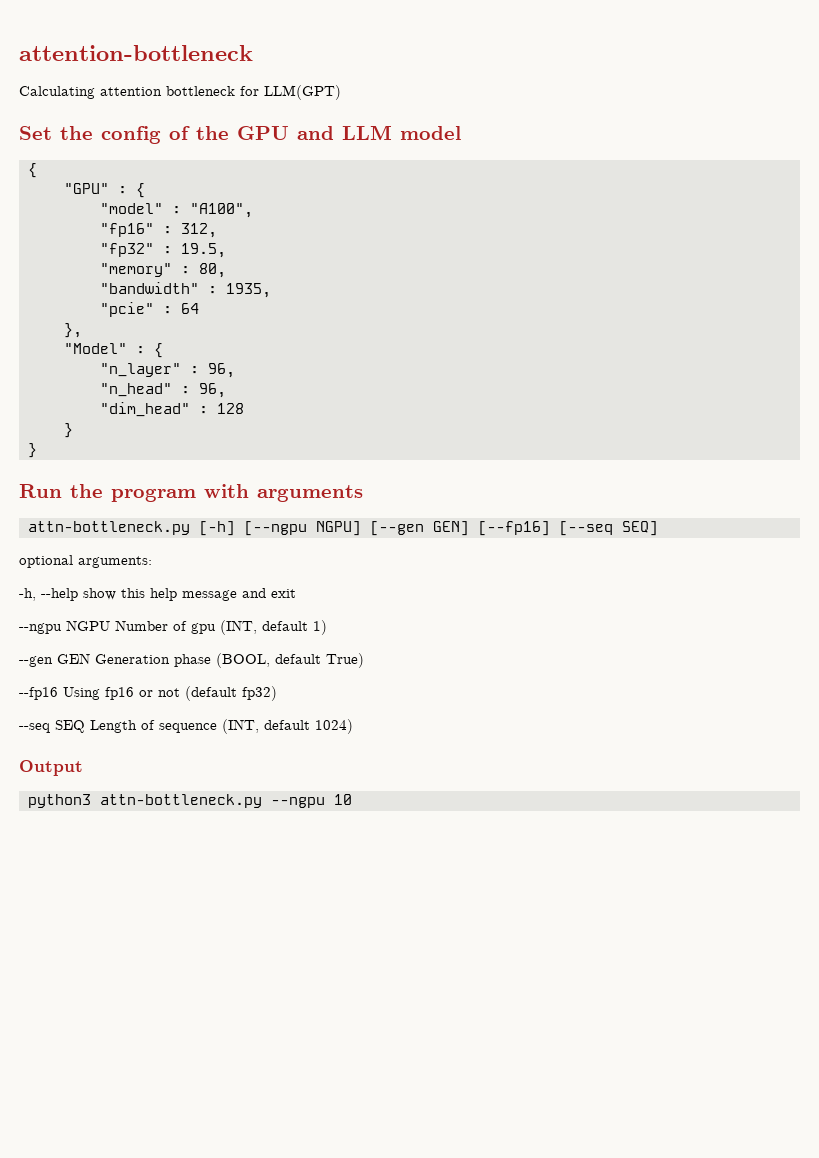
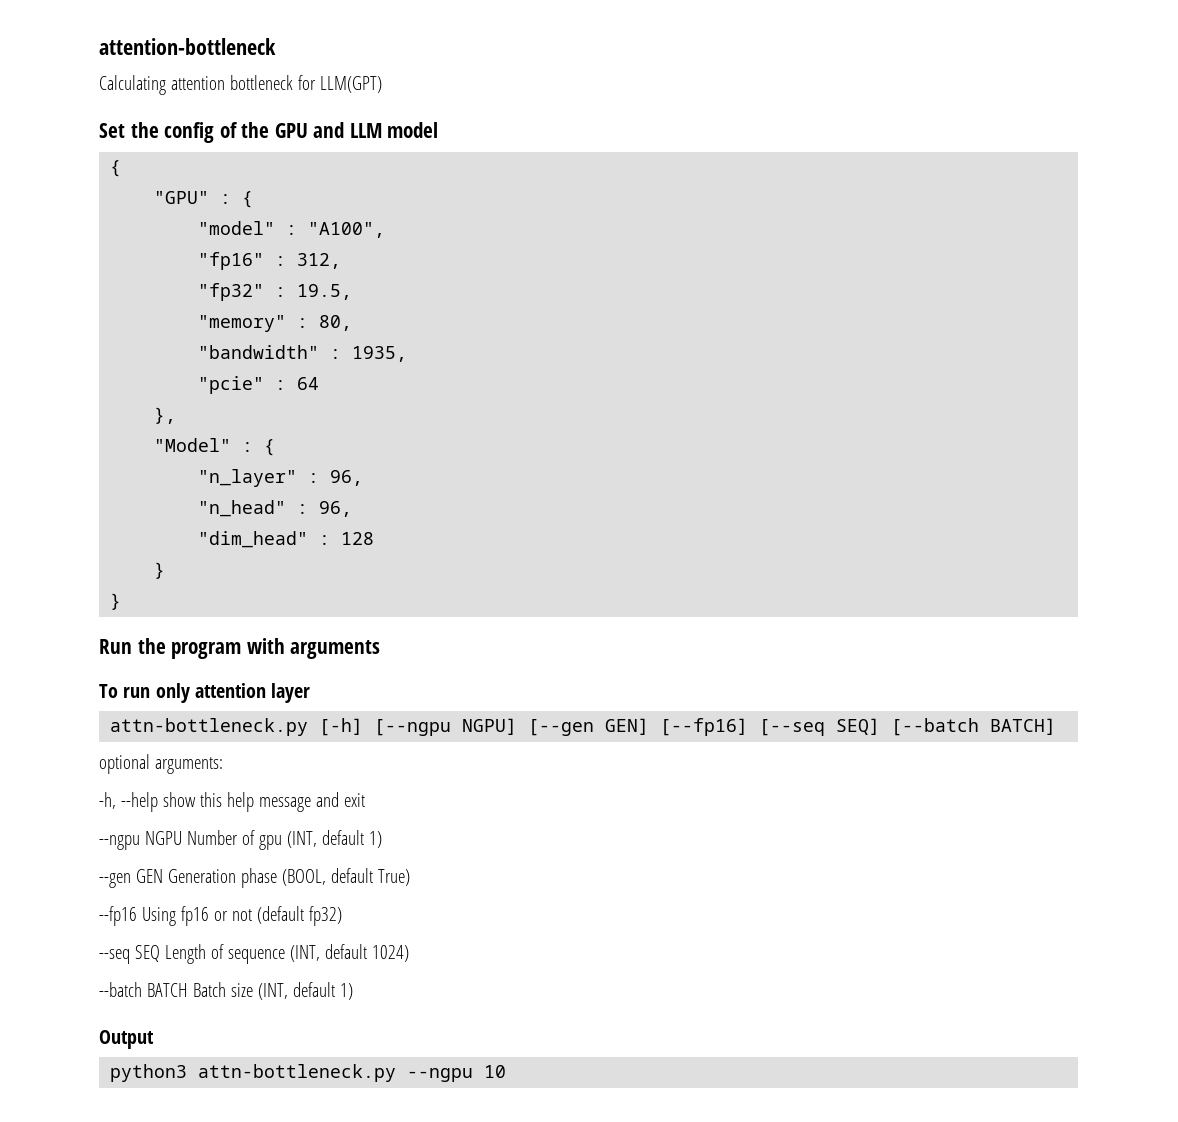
+ To run only attention layer
- attn-bottleneck.py [-h] [--ngpu NGPU] [--gen GEN] [--fp16] [--seq SEQ]
+ attn-bottleneck.py [-h] [--ngpu NGPU] [--gen GEN] [--fp16] [--seq SEQ] [--batch BATCH]
+ --batch BATCH Batch size (INT, default 1)

